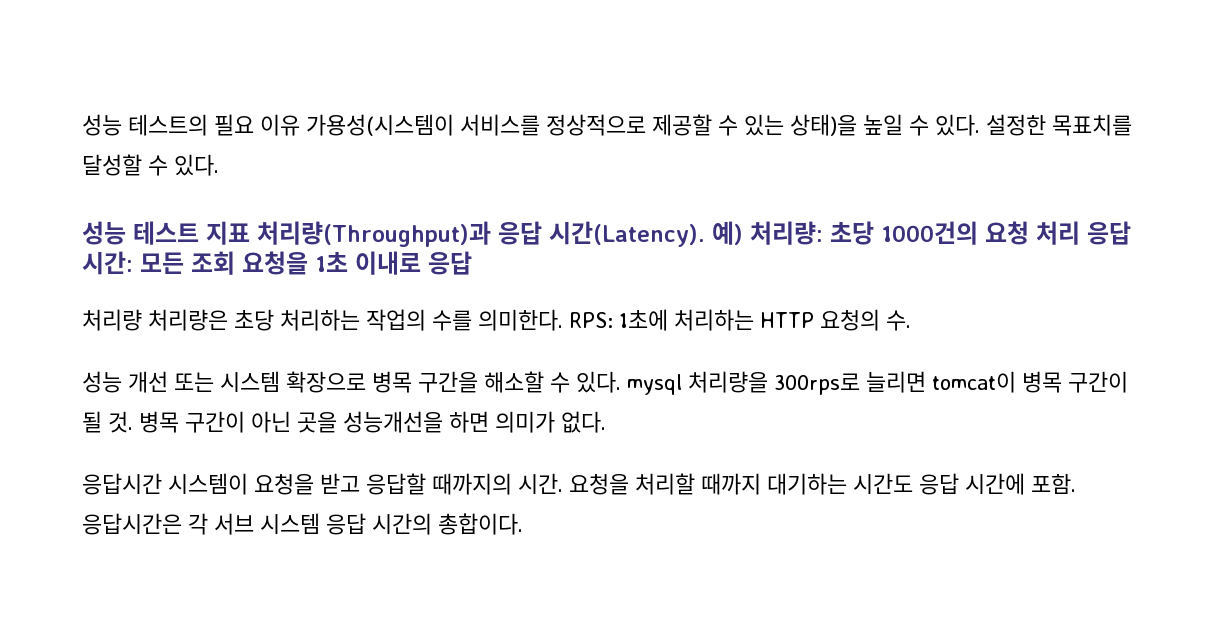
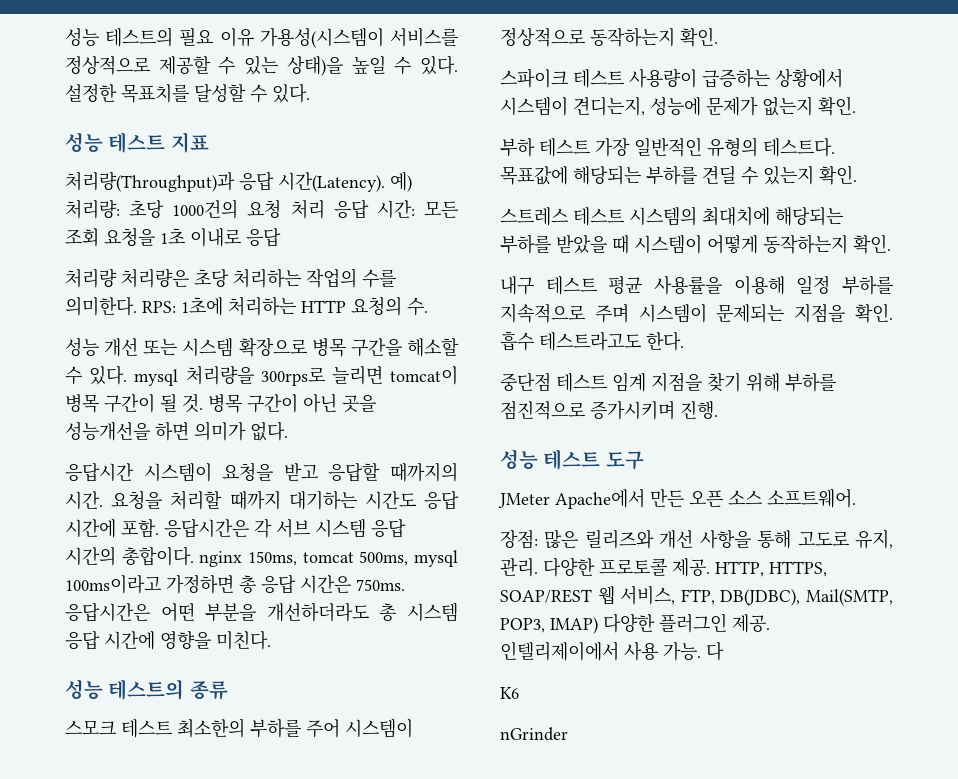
- 성능 테스트 지표 처리량(Throughput)과 응답 시간(Latency).
+ 성능 테스트 지표
+ 처리량(Throughput)과 응답 시간(Latency).
- 응답시간은 각 서브 시스템 응답 시간의 총합이다.
+ 응답시간은 각 서브 시스템 응답 시간의 총합이다. nginx 150ms, tomcat 500ms, mysql 100ms이라고 가정하면 총 응답 시간은 750ms. 응답시간은 어떤 부분을 개선하더라도 총 시스템 응답 시간에 영향을 미친다.
+ 성능 테스트의 종류
+ 스모크 테스트 최소한의 부하를 주어 시스템이 정상적으로 동작하는지 확인.
+ 스파이크 테스트 사용량이 급증하는 상황에서 시스템이 견디는지, 성능에 문제가 없는지 확인.
+ 부하 테스트 가장 일반적인 유형의 테스트다. 목표값에 해당되는 부하를 견딜 수 있는지 확인.
+ 스트레스 테스트 시스템의 최대치에 해당되는 부하를 받았을 때 시스템이 어떻게 동작하는지 확인.
+ 내구 테스트 평균 사용률을 이용해 일정 부하를 지속적으로 주며 시스템이 문제되는 지점을 확인. 흡수 테스트라고도 한다.
+ 중단점 테스트 임계 지점을 찾기 위해 부하를 점진적으로 증가시키며 진행.
+ 성능 테스트 도구
+ JMeter Apache에서 만든 오픈 소스 소프트웨어.
+ 장점: 많은 릴리즈와 개선 사항을 통해 고도로 유지, 관리. 다양한 프로토콜 제공. HTTP, HTTPS, SOAP/REST 웹 서비스, FTP, DB(JDBC), Mail(SMTP, POP3, IMAP) 다양한 플러그인 제공. 인텔리제이에서 사용 가능. 다
+ K6
+ nGrinder

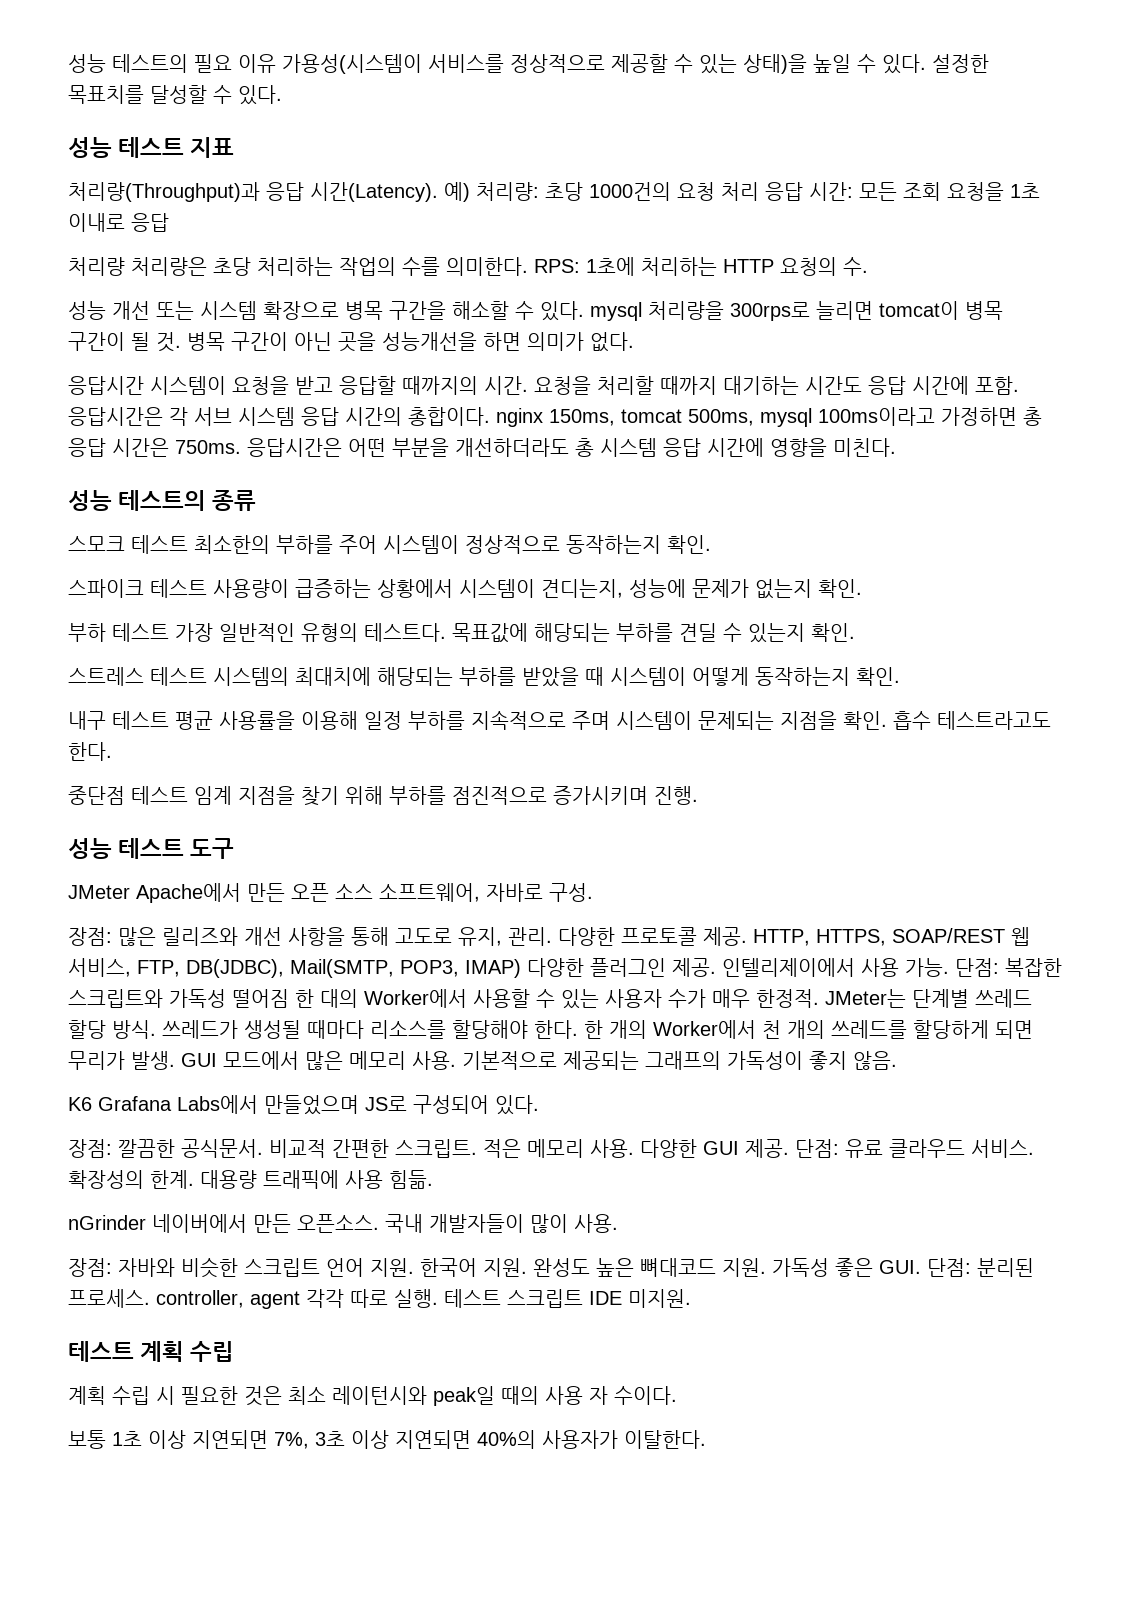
- JMeter Apache에서 만든 오픈 소스 소프트웨어.
+ JMeter Apache에서 만든 오픈 소스 소프트웨어, 자바로 구성.
- 다
- K6
- nGrinder
+ 단점: 복잡한 스크립트와 가독성 떨어짐 한 대의 Worker에서 사용할 수 있는 사용자 수가 매우 한정적. JMeter는 단계별 쓰레드 할당 방식. 쓰레드가 생성될 때마다 리소스를 할당해야 한다. 한 개의 Worker에서 천 개의 쓰레드를 할당하게 되면 무리가 발생. GUI 모드에서 많은 메모리 사용. 기본적으로 제공되는 그래프의 가독성이 좋지 않음.
+ K6 Grafana Labs에서 만들었으며 JS로 구성되어 있다.
+ 장점: 깔끔한 공식문서. 비교적 간편한 스크립트. 적은 메모리 사용. 다양한 GUI 제공. 단점: 유료 클라우드 서비스. 확장성의 한계. 대용량 트래픽에 사용 힘듦.
+ nGrinder 네이버에서 만든 오픈소스. 국내 개발자들이 많이 사용.
+ 장점: 자바와 비슷한 스크립트 언어 지원. 한국어 지원. 완성도 높은 뼈대코드 지원. 가독성 좋은 GUI. 단점: 분리된 프로세스. controller, agent 각각 따로 실행. 테스트 스크립트 IDE 미지원.
+ 테스트 계획 수립
+ 계획 수립 시 필요한 것은 최소 레이턴시와 peak일 때의 사용 자 수이다.
+ 보통 1초 이상 지연되면 7%, 3초 이상 지연되면 40%의 사용자가 이탈한다.

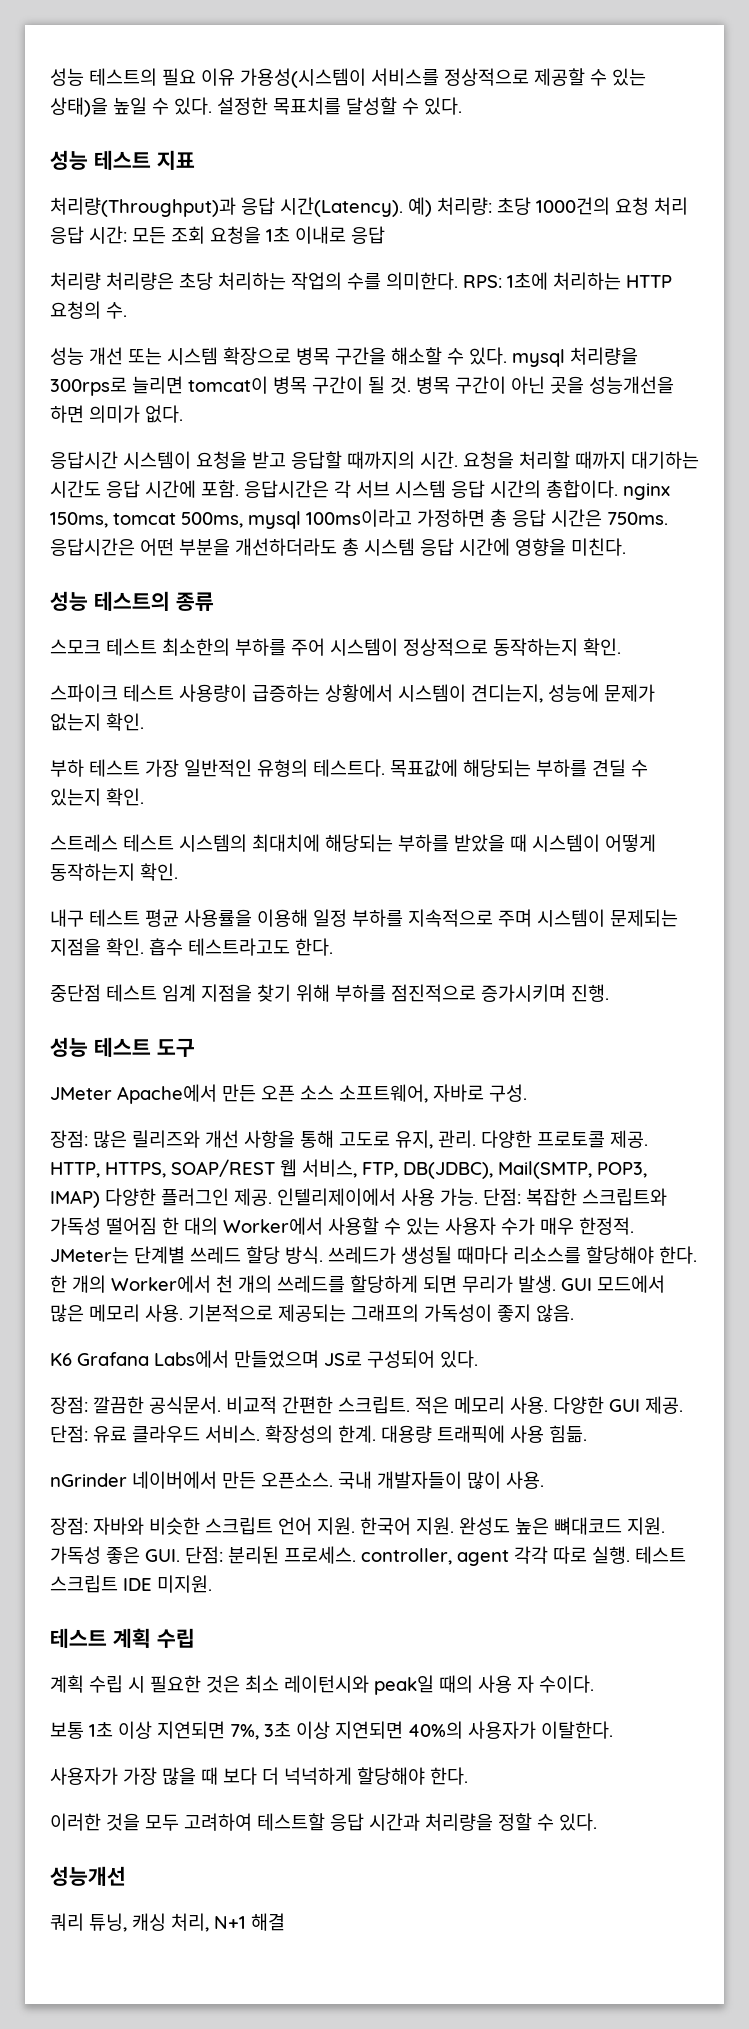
+ 사용자가 가장 많을 때 보다 더 넉넉하게 할당해야 한다.
+ 이러한 것을 모두 고려하여 테스트할 응답 시간과 처리량을 정할 수 있다.
+ 성능개선
+ 쿼리 튜닝, 캐싱 처리, N+1 해결

